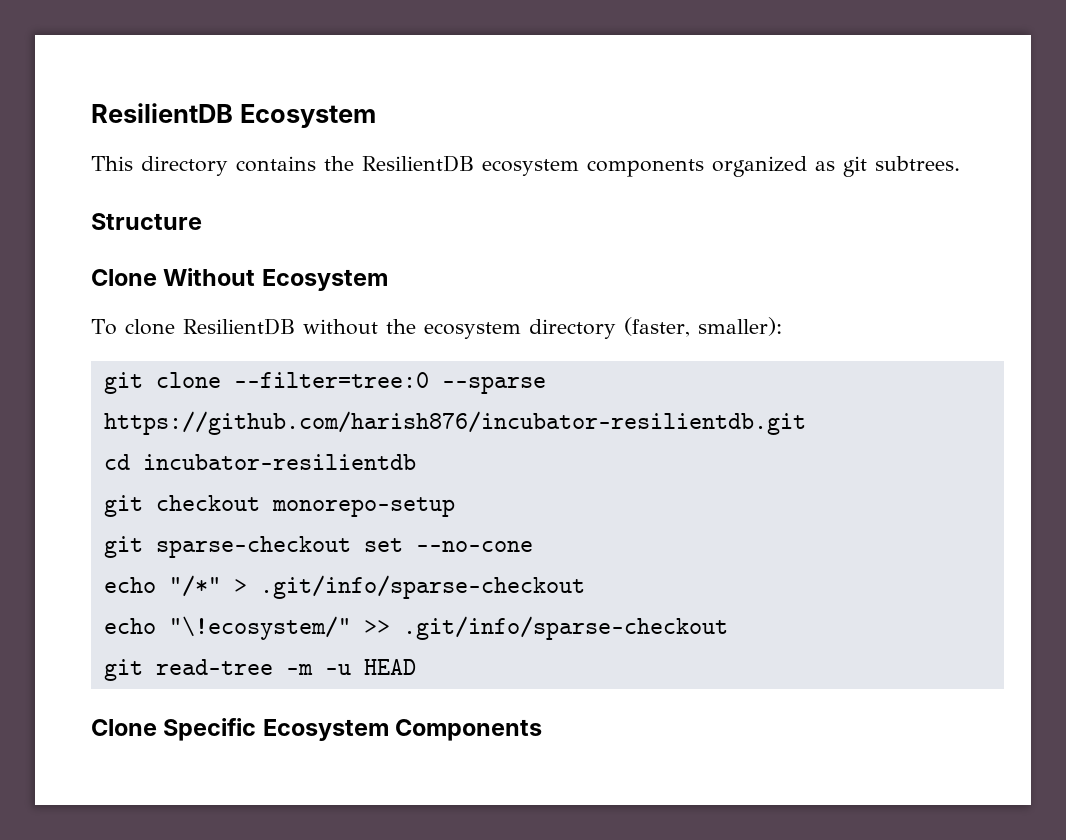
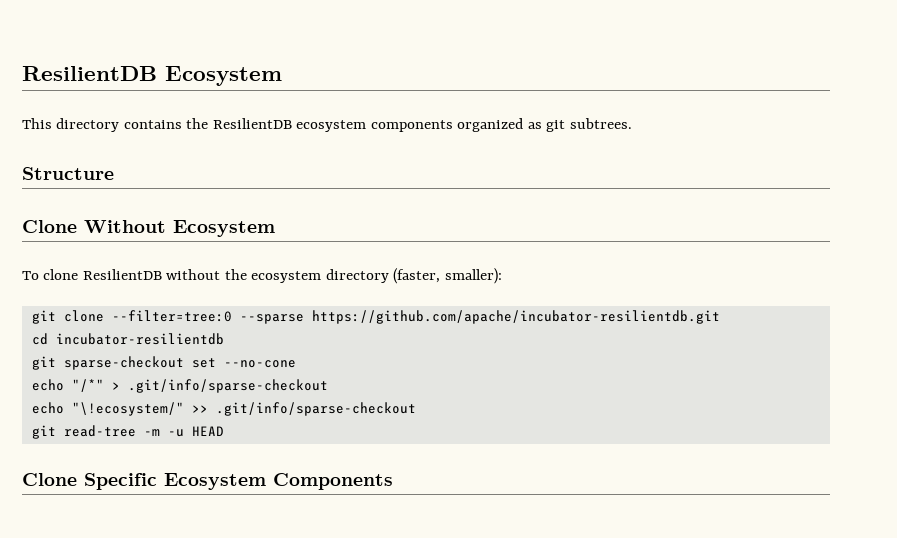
- git clone --filter=tree:0 --sparse https://github.com/harish876/incubator-resilientdb.git
+ git clone --filter=tree:0 --sparse https://github.com/apache/incubator-resilientdb.git
- git checkout monorepo-setup

